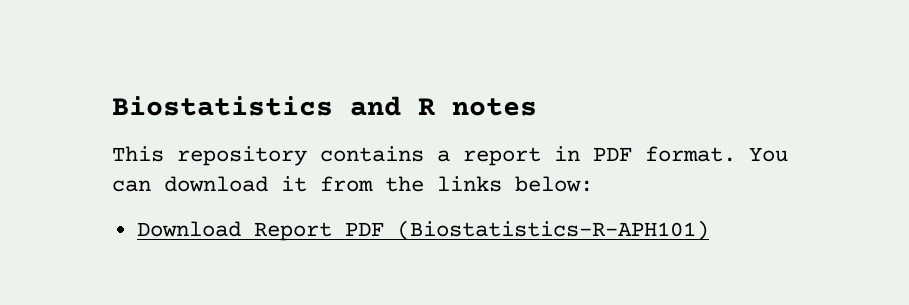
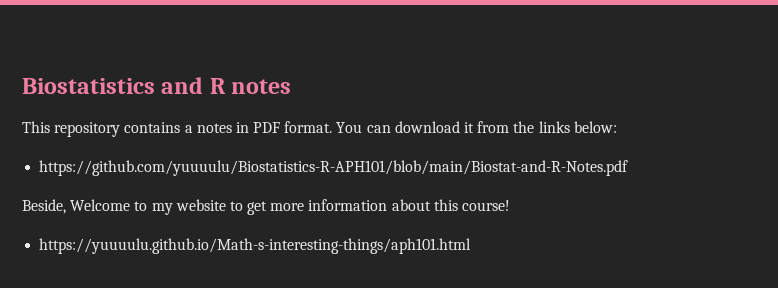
- This repository contains a report in PDF format.
+ This repository contains a notes in PDF format.
- Download Report PDF (Biostatistics-R-APH101)
+ https://github.com/yuuuulu/Biostatistics-R-APH101/blob/main/Biostat-and-R-Notes.pdf
+ Beside, Welcome to my website to get more information about this course!
+ https://yuuuulu.github.io/Math-s-interesting-things/aph101.html

